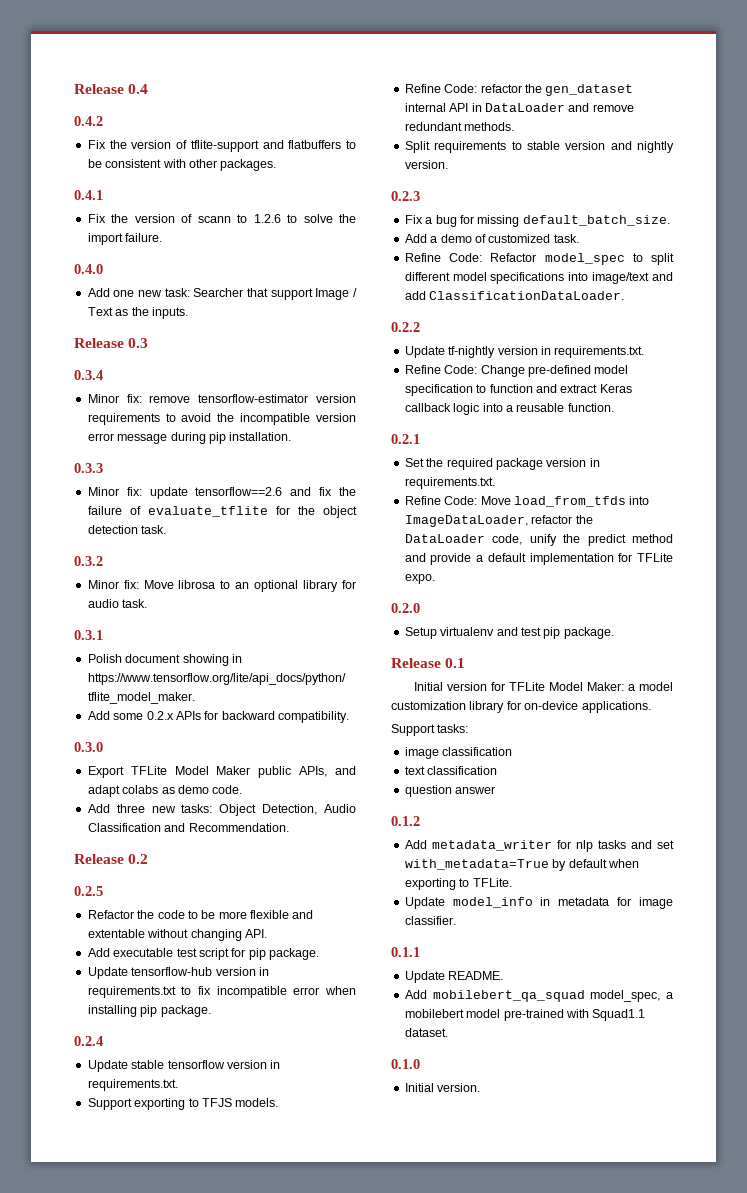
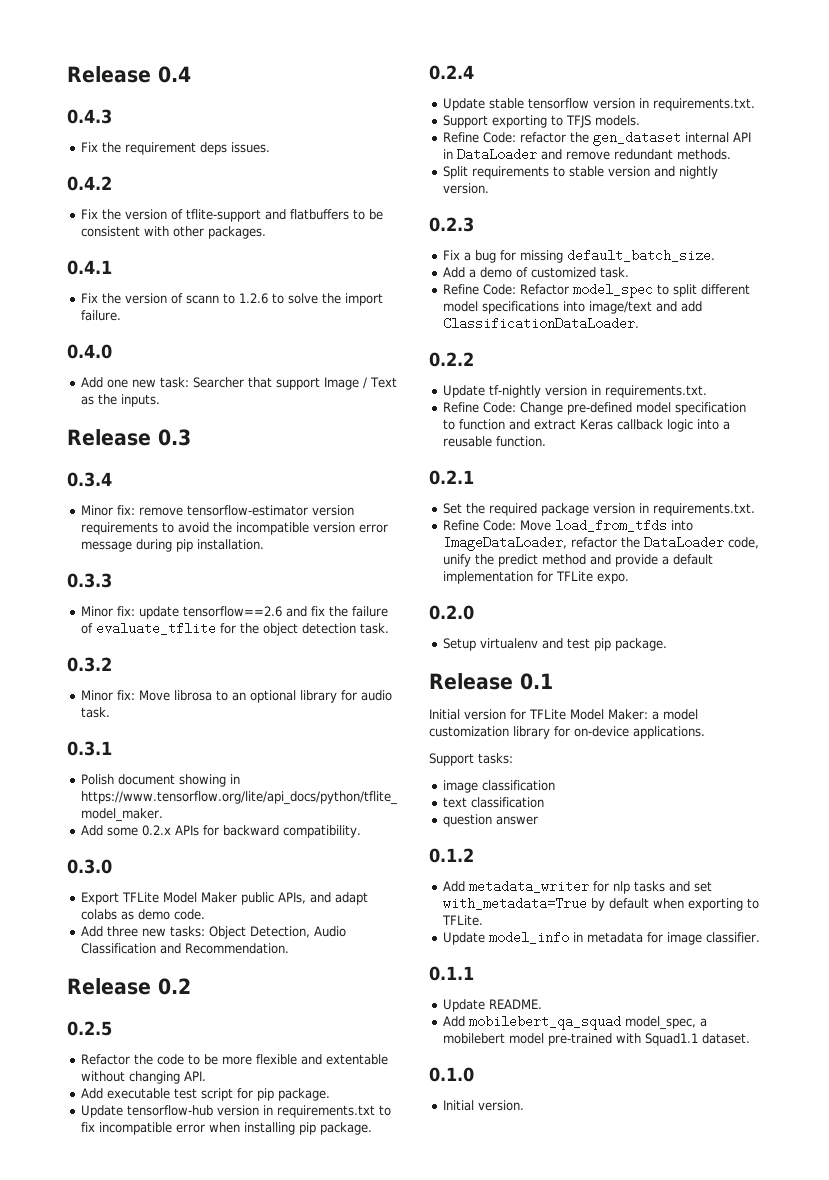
+ 0.4.3
+ Fix the requirement deps issues.

